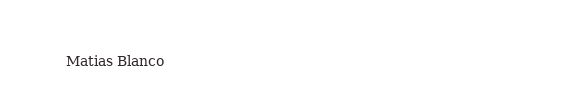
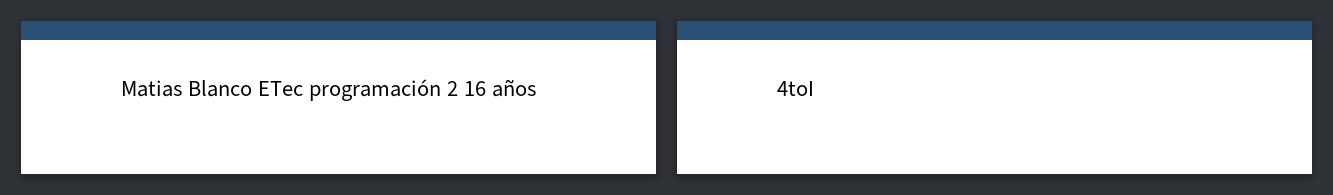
- Matias Blanco
+ Matias Blanco ETec programación 2 16 años 4toI

